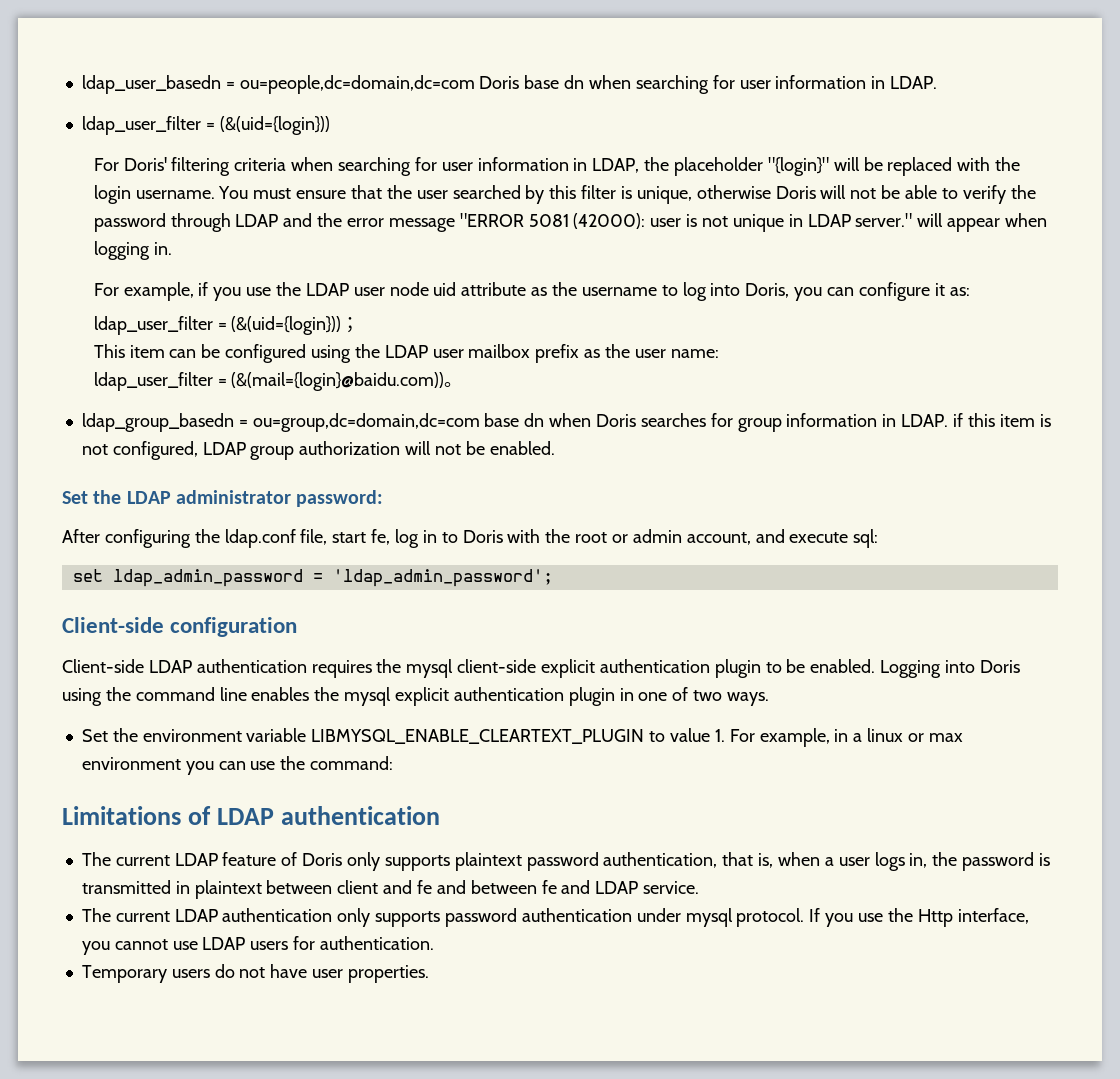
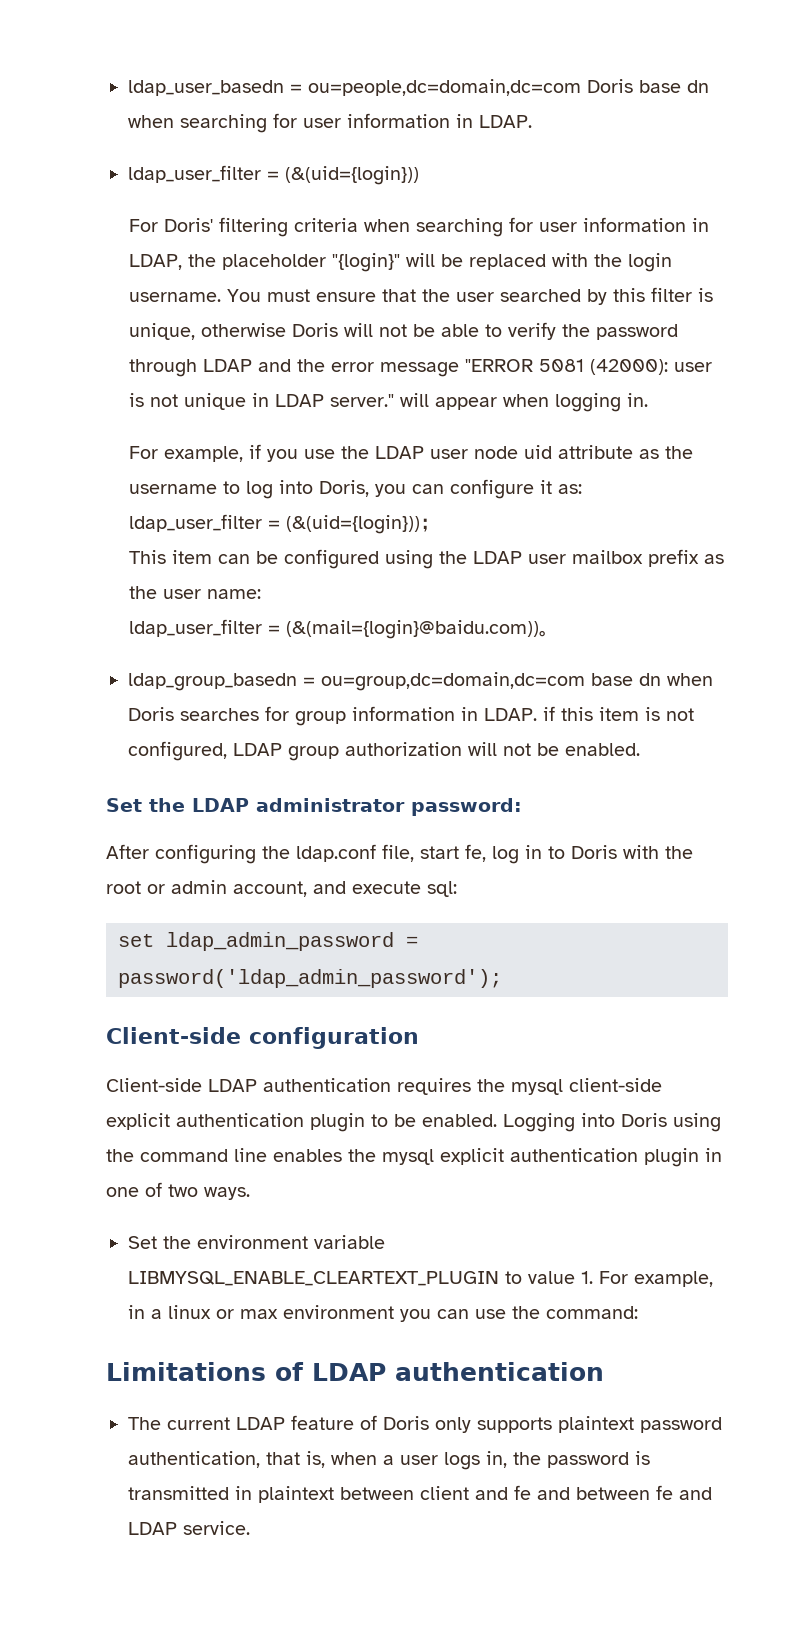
- set ldap_admin_password = 'ldap_admin_password';
+ set ldap_admin_password = password('ldap_admin_password');
- The current LDAP authentication only supports password authentication under mysql protocol. If you use the Http interface, you cannot use LDAP users for authentication.
- Temporary users do not have user properties.

